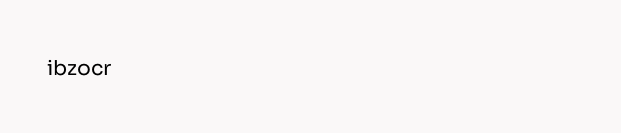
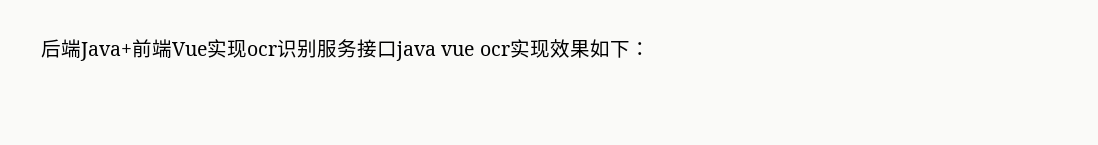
- ibzocr
+ 后端Java+前端Vue实现ocr识别服务接口java vue ocr实现效果如下：

